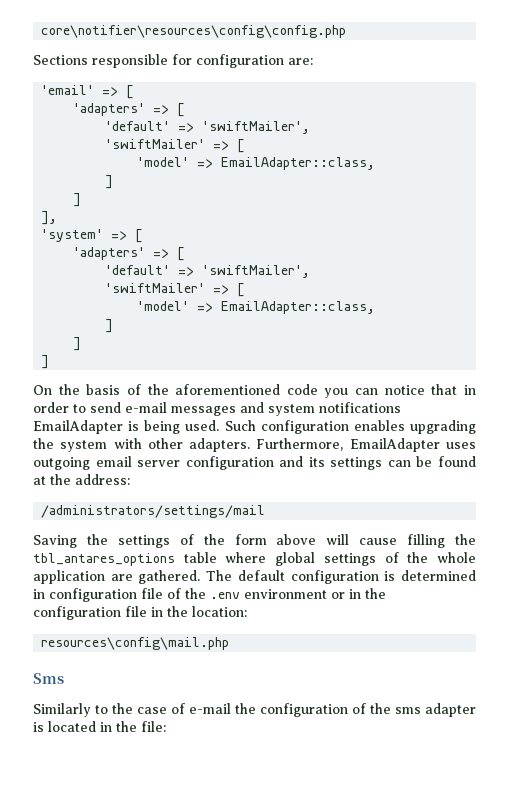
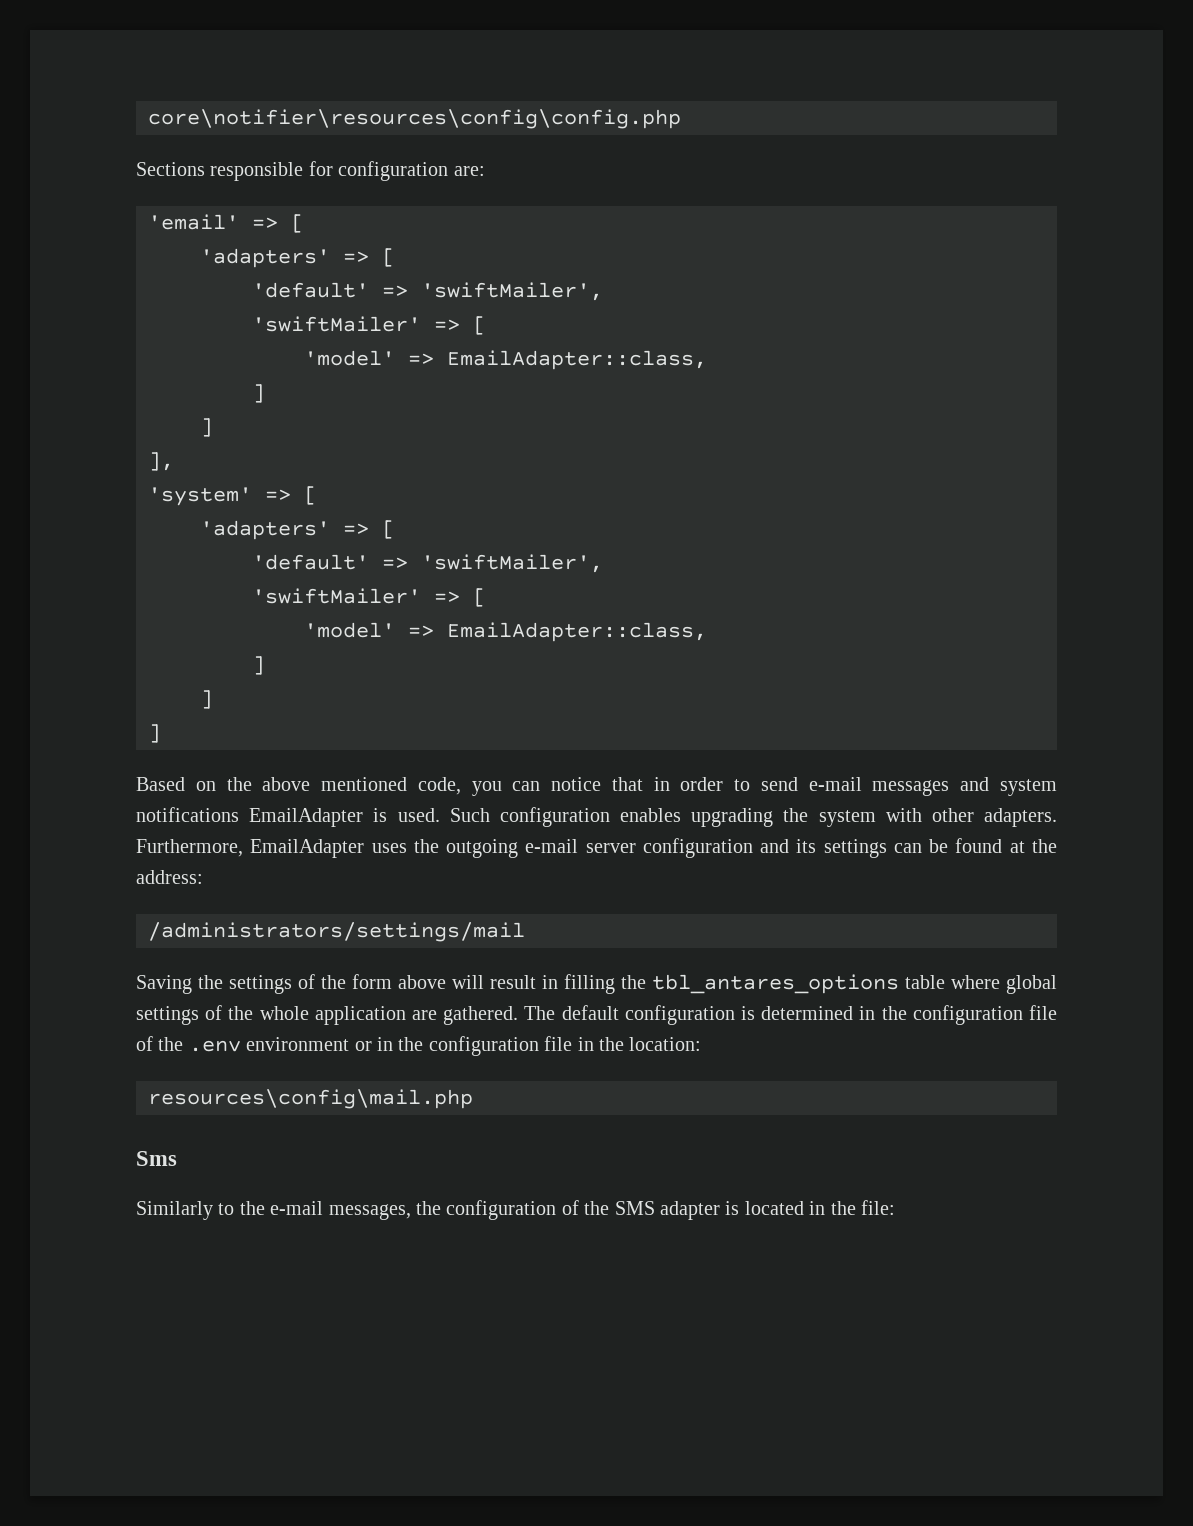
- On the basis of the aforementioned code you can notice that in order to send e-mail messages and system notifications EmailAdapter is being used.
+ Based on the above mentioned code, you can notice that in order to send e-mail messages and system notifications EmailAdapter is used.
- Furthermore, EmailAdapter uses outgoing email server configuration and its settings can be found at the address:
+ Furthermore, EmailAdapter uses the outgoing e-mail server configuration and its settings can be found at the address:
- Saving the settings of the form above will cause filling the tbl_antares_options table where global settings of the whole application are gathered.
+ Saving the settings of the form above will result in filling the tbl_antares_options table where global settings of the whole application are gathered.
- The default configuration is determined in configuration file of the .env environment or in the configuration file in the location:
+ The default configuration is determined in the configuration file of the .env environment or in the configuration file in the location:
- Similarly to the case of e-mail the configuration of the sms adapter is located in the file:
+ Similarly to the e-mail messages, the configuration of the SMS adapter is located in the file:

